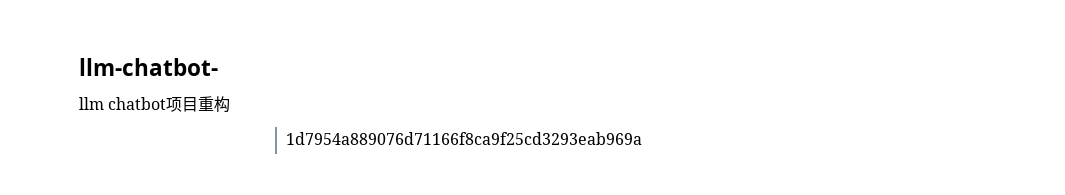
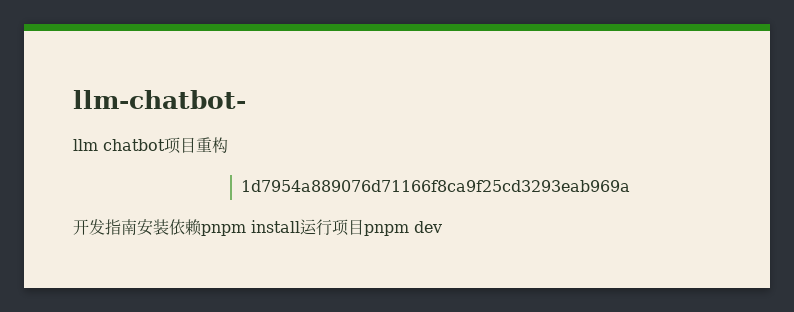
+ 开发指南安装依赖pnpm install运行项目pnpm dev

